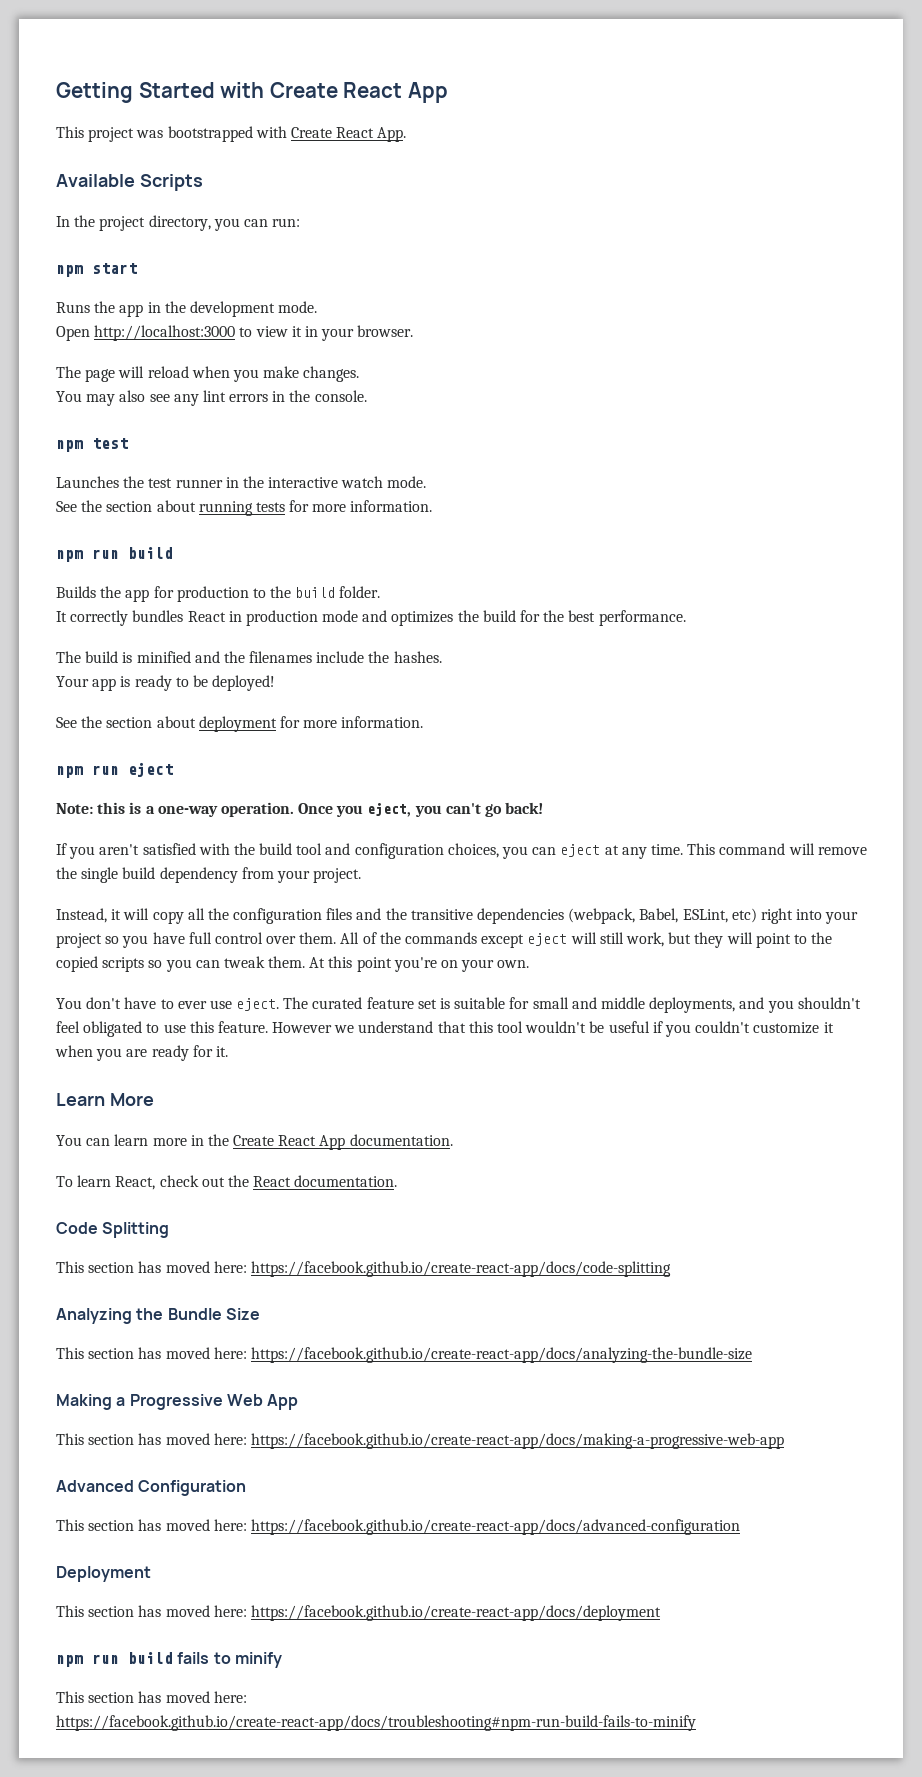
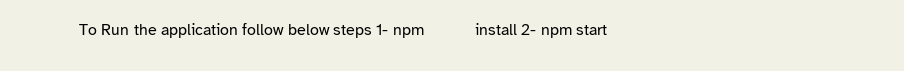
- Getting Started with Create React App
- This project was bootstrapped with Create React App.
- Available Scripts
- In the project directory, you can run:
- npm start
- Runs the app in the development mode.
- Open http://localhost:3000 to view it in your browser.
- The page will reload when you make changes.
- You may also see any lint errors in the console.
- npm test
- Launches the test runner in the interactive watch mode.
- See the section about running tests for more information.
- npm run build
- Builds the app for production to the build folder.
- It correctly bundles React in production mode and optimizes the build for the best performance.
- The build is minified and the filenames include the hashes.
- Your app is ready to be deployed!
- See the section about deployment for more information.
- npm run eject
- Note: this is a one-way operation. Once you eject, you can't go back!
- If you aren't satisfied with the build tool and configuration choices, you can eject at any time. This command will remove the single build dependency from your project.
- Instead, it will copy all the configuration files and the transitive dependencies (webpack, Babel, ESLint, etc) right into your project so you have full control over them. All of the commands except eject will still work, but they will point to the copied scripts so you can tweak them. At this point you're on your own.
- You don't have to ever use eject. The curated feature set is suitable for small and middle deployments, and you shouldn't feel obligated to use this feature. However we understand that this tool wouldn't be useful if you couldn't customize it when you are ready for it.
- Learn More
- You can learn more in the Create React App documentation.
- To learn React, check out the React documentation.
- Code Splitting
- This section has moved here: https://facebook.github.io/create-react-app/docs/code-splitting
- Analyzing the Bundle Size
- This section has moved here: https://facebook.github.io/create-react-app/docs/analyzing-the-bundle-size
- Making a Progressive Web App
- This section has moved here: https://facebook.github.io/create-react-app/docs/making-a-progressive-web-app
- Advanced Configuration
- This section has moved here: https://facebook.github.io/create-react-app/docs/advanced-configuration
- Deployment
- This section has moved here: https://facebook.github.io/create-react-app/docs/deployment
- npm run build fails to minify
- This section has moved here: https://facebook.github.io/create-react-app/docs/troubleshooting#npm-run-build-fails-to-minify
+ To Run the application follow below steps 1- npm install 2- npm start

